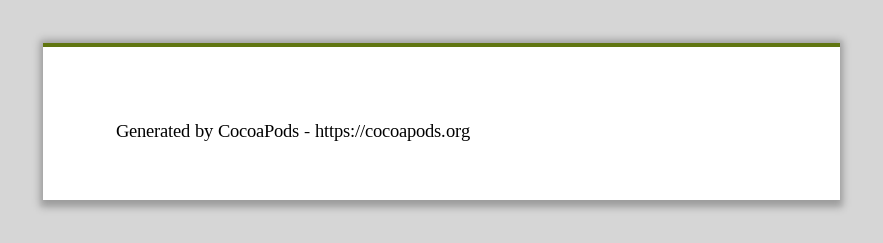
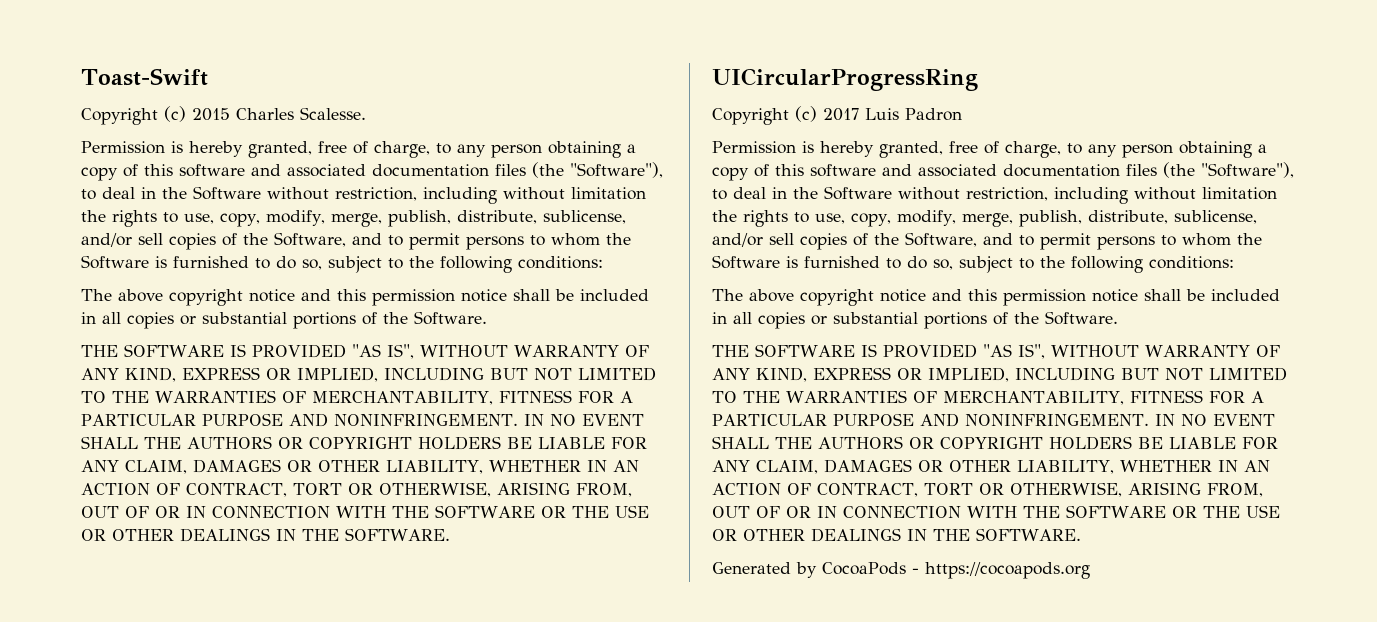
+ Toast-Swift
+ Copyright (c) 2015 Charles Scalesse.
+ Permission is hereby granted, free of charge, to any person obtaining a copy of this software and associated documentation files (the "Software"), to deal in the Software without restriction, including without limitation the rights to use, copy, modify, merge, publish, distribute, sublicense, and/or sell copies of the Software, and to permit persons to whom the Software is furnished to do so, subject to the following conditions:
+ The above copyright notice and this permission notice shall be included in all copies or substantial portions of the Software.
+ THE SOFTWARE IS PROVIDED "AS IS", WITHOUT WARRANTY OF ANY KIND, EXPRESS OR IMPLIED, INCLUDING BUT NOT LIMITED TO THE WARRANTIES OF MERCHANTABILITY, FITNESS FOR A PARTICULAR PURPOSE AND NONINFRINGEMENT. IN NO EVENT SHALL THE AUTHORS OR COPYRIGHT HOLDERS BE LIABLE FOR ANY CLAIM, DAMAGES OR OTHER LIABILITY, WHETHER IN AN ACTION OF CONTRACT, TORT OR OTHERWISE, ARISING FROM, OUT OF OR IN CONNECTION WITH THE SOFTWARE OR THE USE OR OTHER DEALINGS IN THE SOFTWARE.
+ UICircularProgressRing
+ Copyright (c) 2017 Luis Padron
+ Permission is hereby granted, free of charge, to any person obtaining a copy of this software and associated documentation files (the "Software"), to deal in the Software without restriction, including without limitation the rights to use, copy, modify, merge, publish, distribute, sublicense, and/or sell copies of the Software, and to permit persons to whom the Software is furnished to do so, subject to the following conditions:
+ The above copyright notice and this permission notice shall be included in all copies or substantial portions of the Software.
+ THE SOFTWARE IS PROVIDED "AS IS", WITHOUT WARRANTY OF ANY KIND, EXPRESS OR IMPLIED, INCLUDING BUT NOT LIMITED TO THE WARRANTIES OF MERCHANTABILITY, FITNESS FOR A PARTICULAR PURPOSE AND NONINFRINGEMENT. IN NO EVENT SHALL THE AUTHORS OR COPYRIGHT HOLDERS BE LIABLE FOR ANY CLAIM, DAMAGES OR OTHER LIABILITY, WHETHER IN AN ACTION OF CONTRACT, TORT OR OTHERWISE, ARISING FROM, OUT OF OR IN CONNECTION WITH THE SOFTWARE OR THE USE OR OTHER DEALINGS IN THE SOFTWARE.

